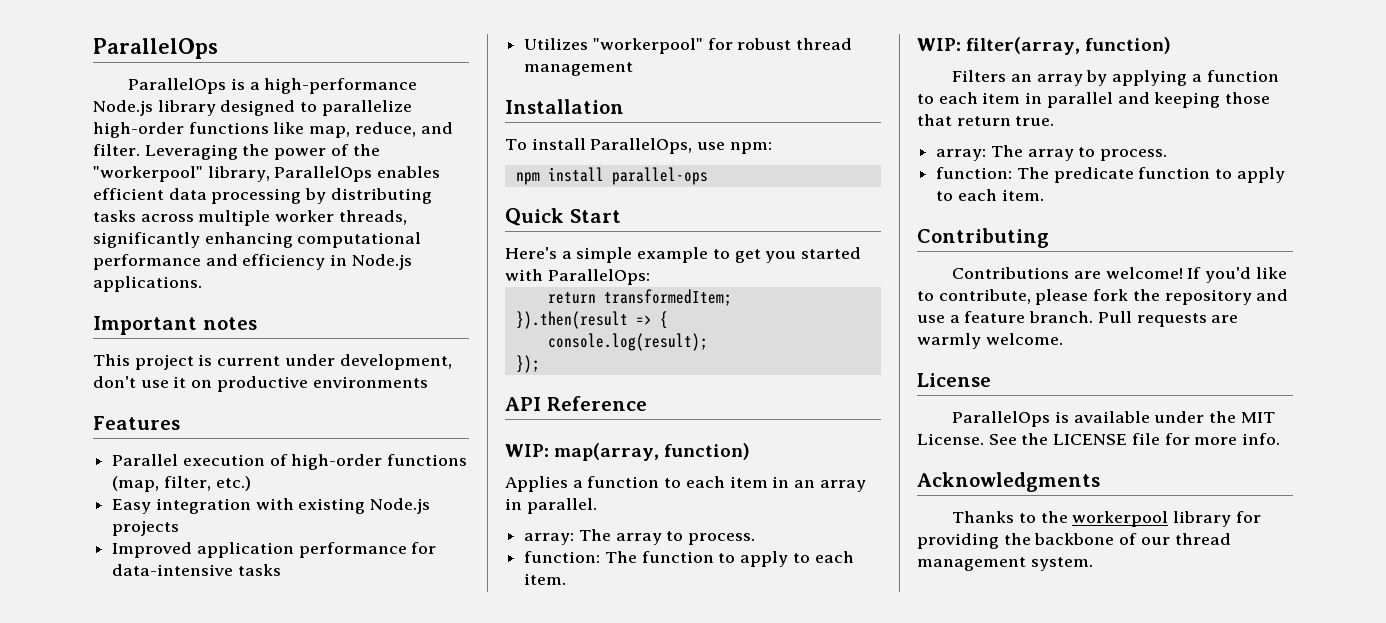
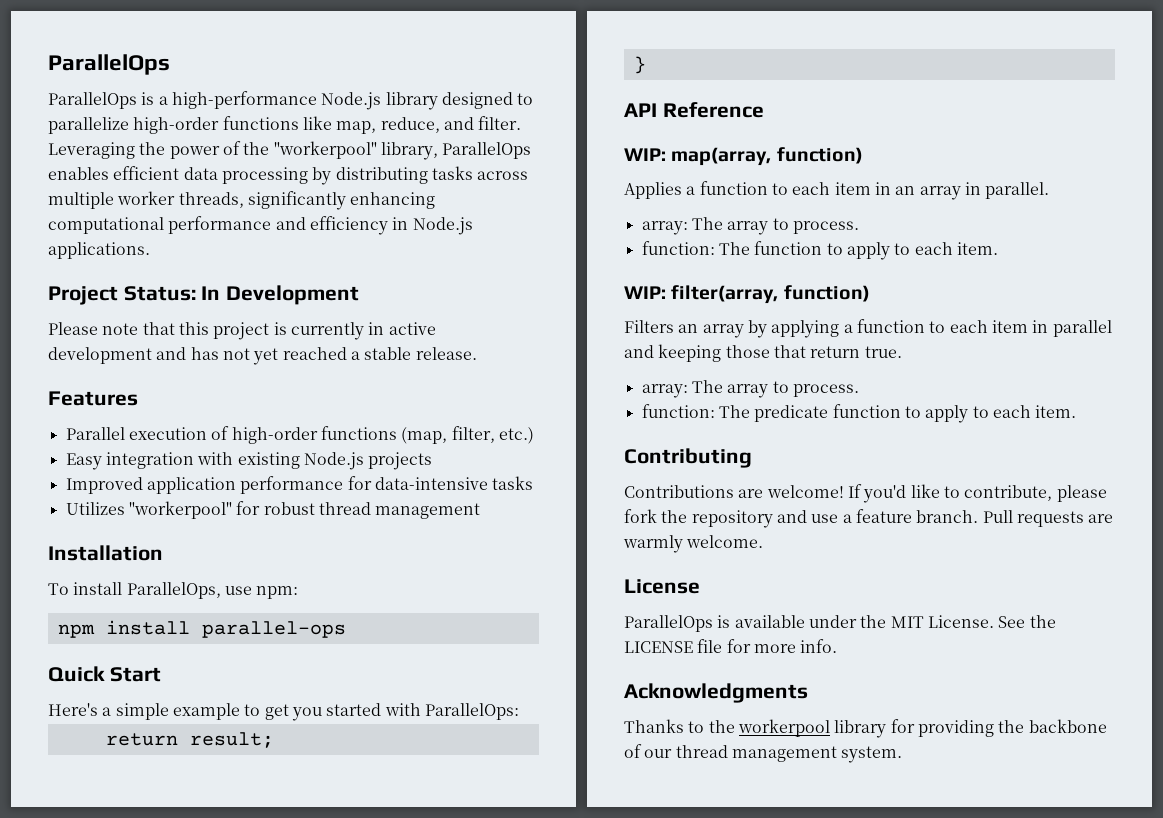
- Important notes
- This project is current under development, don't use it on productive environments
+ Project Status: In Development
+ Please note that this project is currently in active development and has not yet reached a stable release.
- return transformedItem;
- }).then(result => {
- console.log(result);
- });
+ return result;
+ }

